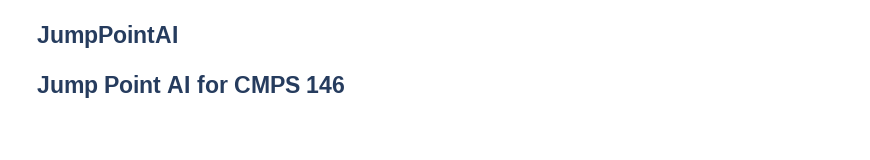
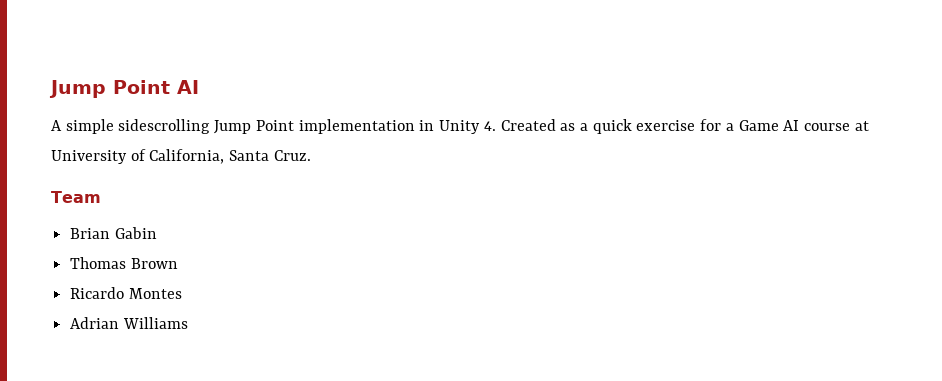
- JumpPointAI
- Jump Point AI for CMPS 146
+ Jump Point AI
+ A simple sidescrolling Jump Point implementation in Unity 4. Created as a quick exercise for a Game AI course at University of California, Santa Cruz.
+ Team
+ Brian Gabin
+ Thomas Brown
+ Ricardo Montes
+ Adrian Williams

